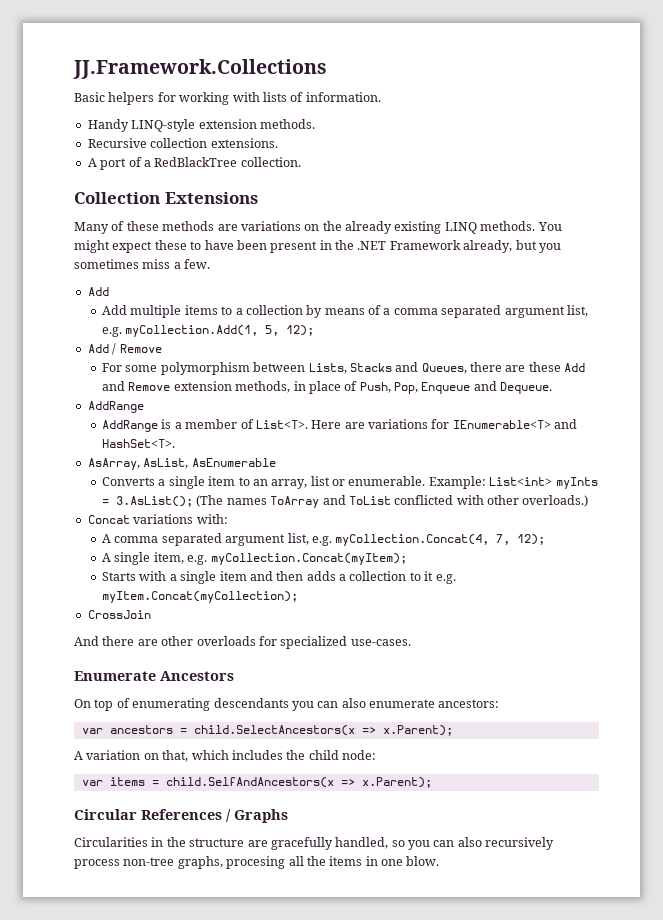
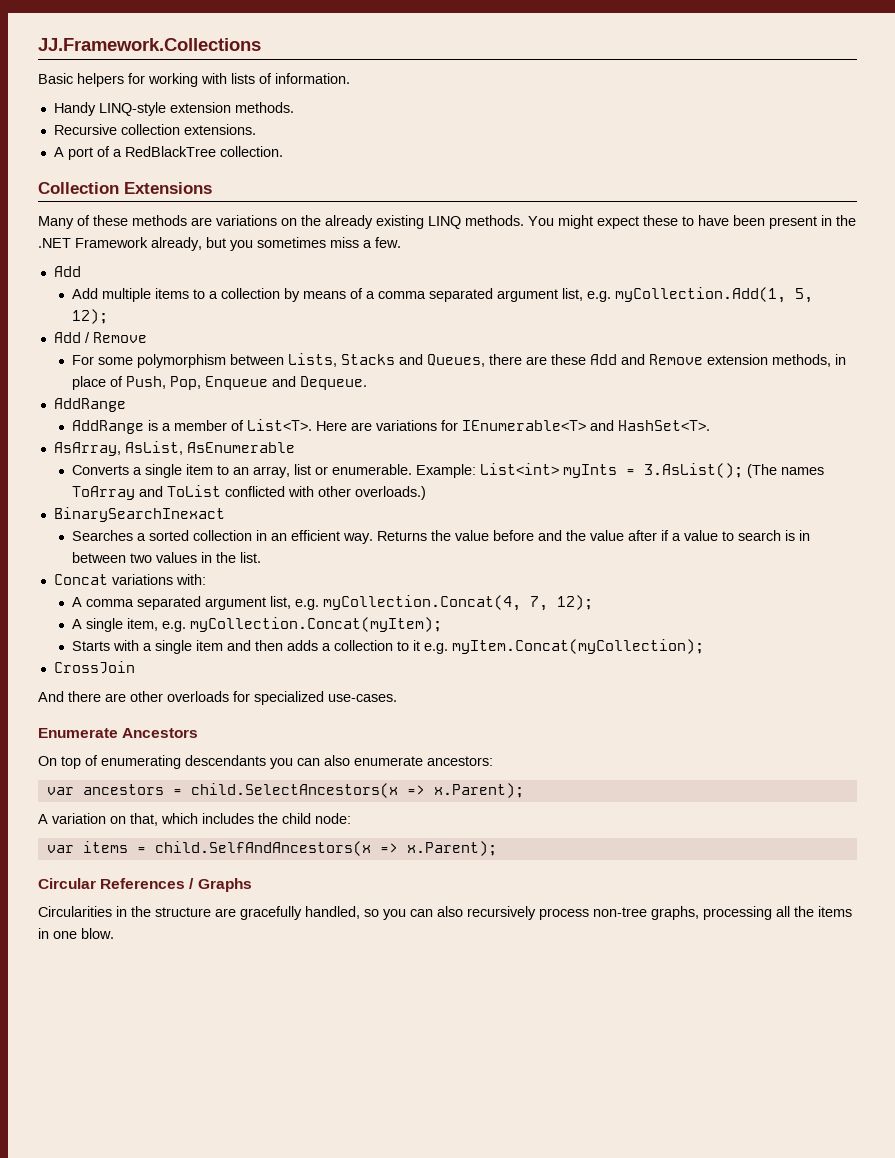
+ BinarySearchInexact
+ Searches a sorted collection in an efficient way. Returns the value before and the value after if a value to search is in between two values in the list.
- Circularities in the structure are gracefully handled, so you can also recursively process non-tree graphs, procesing all the items in one blow.
+ Circularities in the structure are gracefully handled, so you can also recursively process non-tree graphs, processing all the items in one blow.

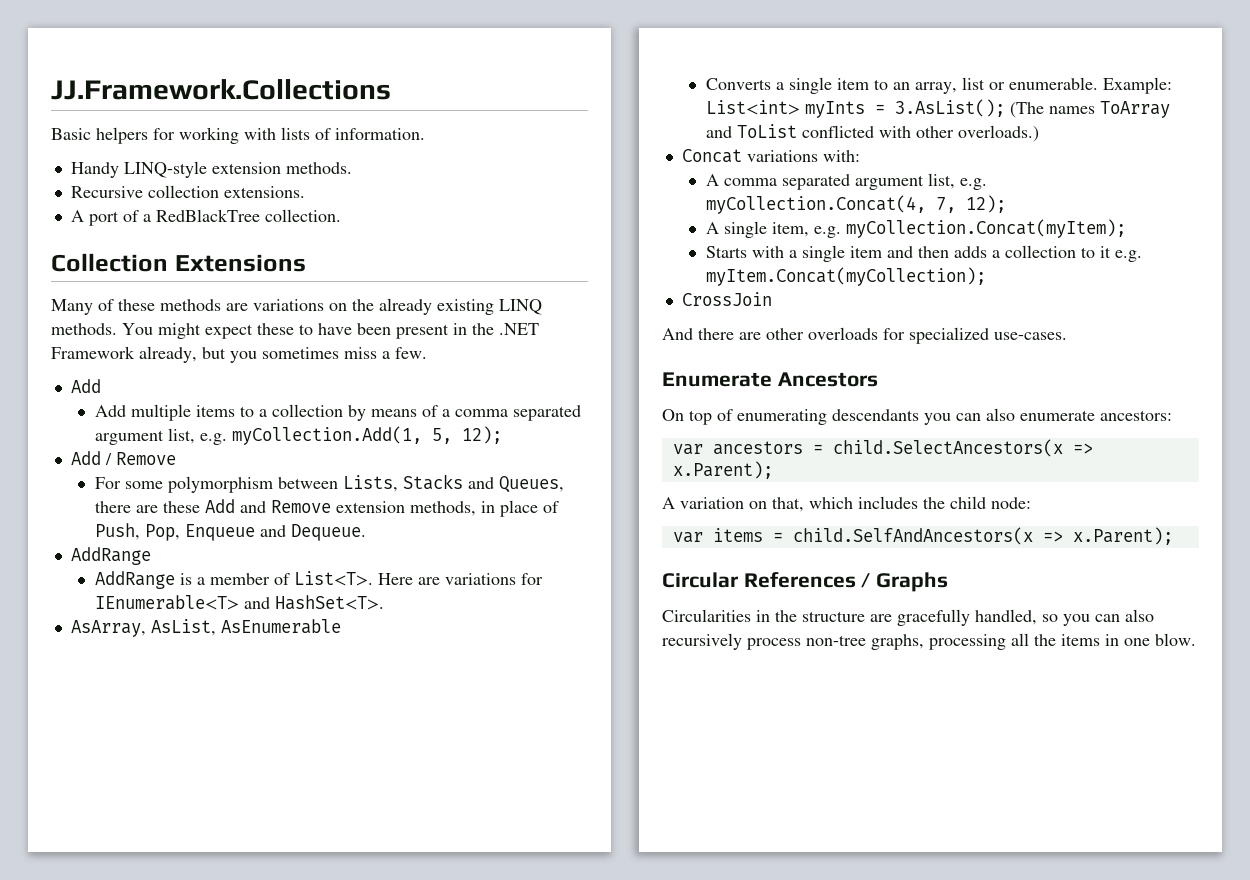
- BinarySearchInexact
- Searches a sorted collection in an efficient way. Returns the value before and the value after if a value to search is in between two values in the list.

